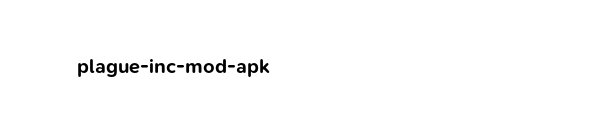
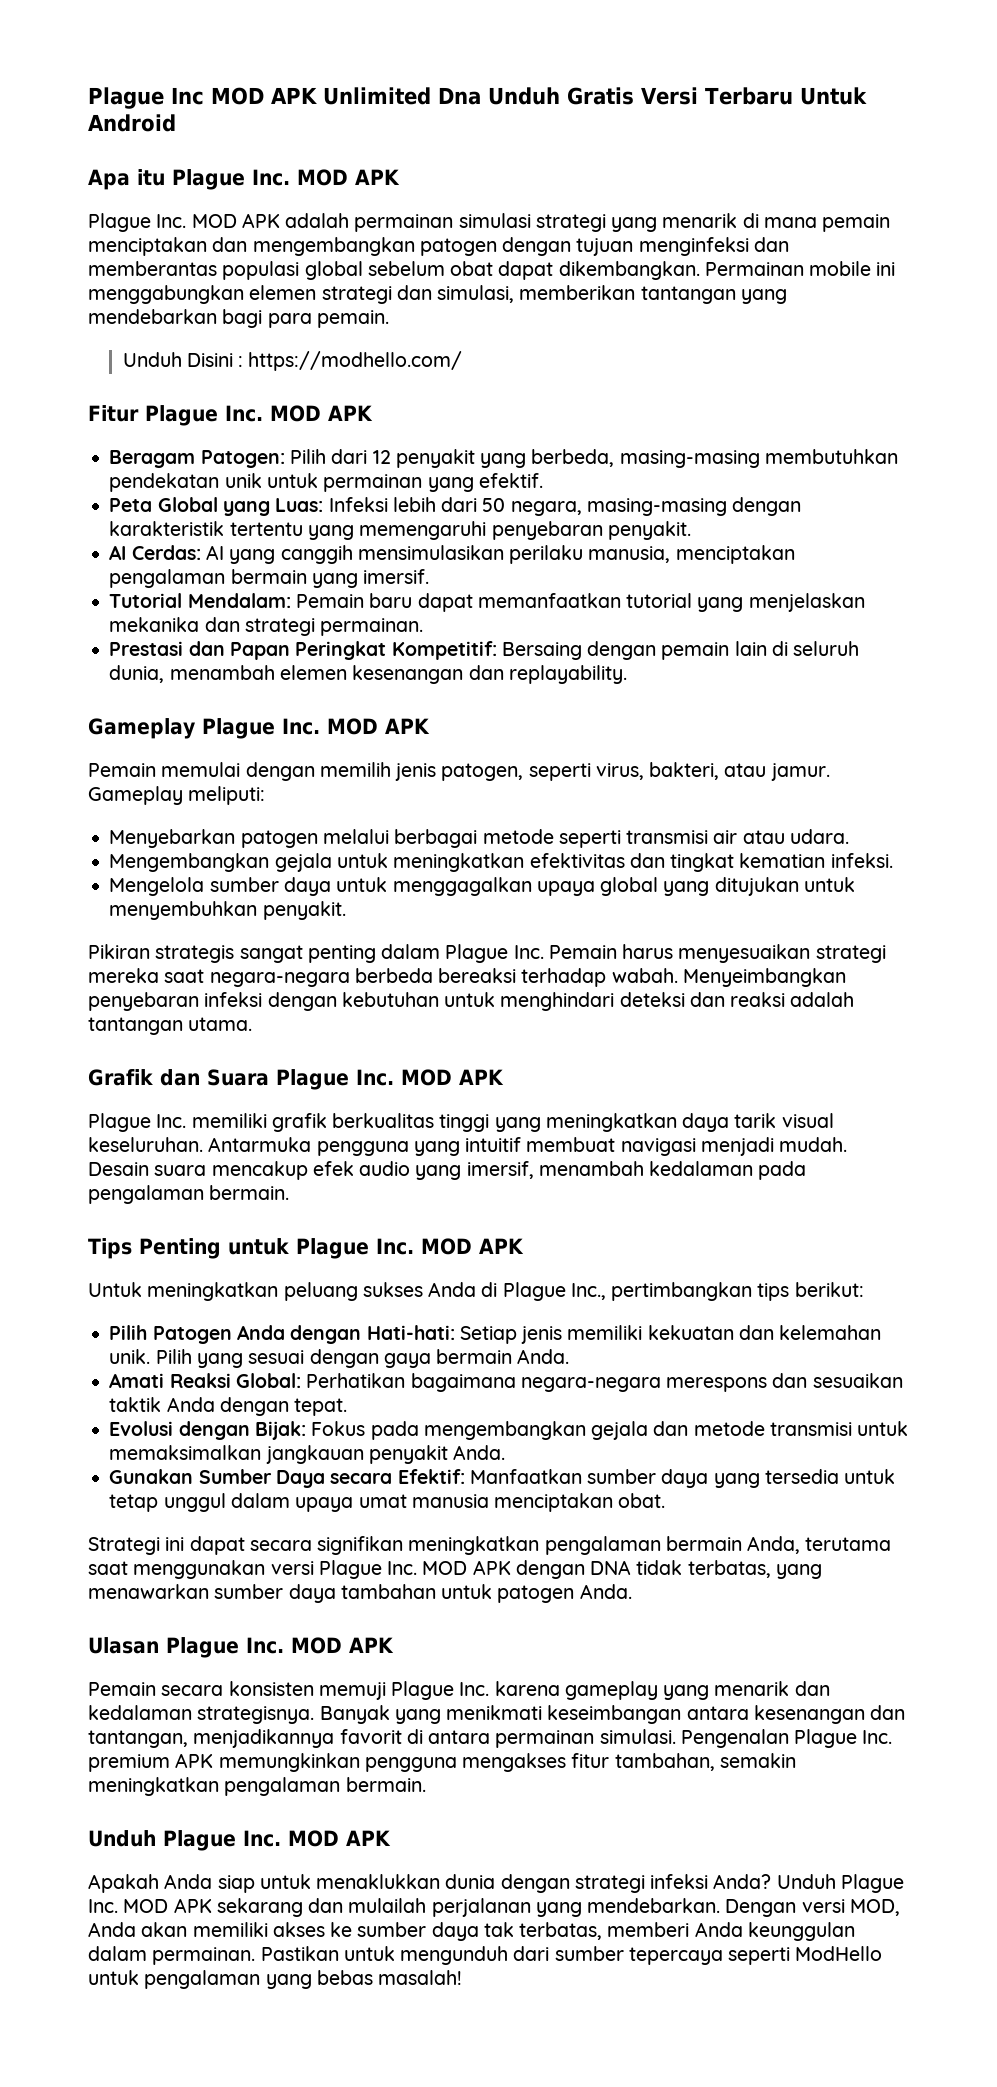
- plague-inc-mod-apk
+ Plague Inc MOD APK Unlimited Dna Unduh Gratis Versi Terbaru Untuk Android
+ Apa itu Plague Inc. MOD APK
+ Plague Inc. MOD APK adalah permainan simulasi strategi yang menarik di mana pemain menciptakan dan mengembangkan patogen dengan tujuan menginfeksi dan memberantas populasi global sebelum obat dapat dikembangkan. Permainan mobile ini menggabungkan elemen strategi dan simulasi, memberikan tantangan yang mendebarkan bagi para pemain.
+ Unduh Disini : https://modhello.com/
+ Fitur Plague Inc. MOD APK
+ Beragam Patogen: Pilih dari 12 penyakit yang berbeda, masing-masing membutuhkan pendekatan unik untuk permainan yang efektif.
+ Peta Global yang Luas: Infeksi lebih dari 50 negara, masing-masing dengan karakteristik tertentu yang memengaruhi penyebaran penyakit.
+ AI Cerdas: AI yang canggih mensimulasikan perilaku manusia, menciptakan pengalaman bermain yang imersif.
+ Tutorial Mendalam: Pemain baru dapat memanfaatkan tutorial yang menjelaskan mekanika dan strategi permainan.
+ Prestasi dan Papan Peringkat Kompetitif: Bersaing dengan pemain lain di seluruh dunia, menambah elemen kesenangan dan replayability.
+ Gameplay Plague Inc. MOD APK
+ Pemain memulai dengan memilih jenis patogen, seperti virus, bakteri, atau jamur. Gameplay meliputi:
+ Menyebarkan patogen melalui berbagai metode seperti transmisi air atau udara.
+ Mengembangkan gejala untuk meningkatkan efektivitas dan tingkat kematian infeksi.
+ Mengelola sumber daya untuk menggagalkan upaya global yang ditujukan untuk menyembuhkan penyakit.
+ Pikiran strategis sangat penting dalam Plague Inc. Pemain harus menyesuaikan strategi mereka saat negara-negara berbeda bereaksi terhadap wabah. Menyeimbangkan penyebaran infeksi dengan kebutuhan untuk menghindari deteksi dan reaksi adalah tantangan utama.
+ Grafik dan Suara Plague Inc. MOD APK
+ Plague Inc. memiliki grafik berkualitas tinggi yang meningkatkan daya tarik visual keseluruhan. Antarmuka pengguna yang intuitif membuat navigasi menjadi mudah. Desain suara mencakup efek audio yang imersif, menambah kedalaman pada pengalaman bermain.
+ Tips Penting untuk Plague Inc. MOD APK
+ Untuk meningkatkan peluang sukses Anda di Plague Inc., pertimbangkan tips berikut:
+ Pilih Patogen Anda dengan Hati-hati: Setiap jenis memiliki kekuatan dan kelemahan unik. Pilih yang sesuai dengan gaya bermain Anda.
+ Amati Reaksi Global: Perhatikan bagaimana negara-negara merespons dan sesuaikan taktik Anda dengan tepat.
+ Evolusi dengan Bijak: Fokus pada mengembangkan gejala dan metode transmisi untuk memaksimalkan jangkauan penyakit Anda.
+ Gunakan Sumber Daya secara Efektif: Manfaatkan sumber daya yang tersedia untuk tetap unggul dalam upaya umat manusia menciptakan obat.
+ Strategi ini dapat secara signifikan meningkatkan pengalaman bermain Anda, terutama saat menggunakan versi Plague Inc. MOD APK dengan DNA tidak terbatas, yang menawarkan sumber daya tambahan untuk patogen Anda.
+ Ulasan Plague Inc. MOD APK
+ Pemain secara konsisten memuji Plague Inc. karena gameplay yang menarik dan kedalaman strategisnya. Banyak yang menikmati keseimbangan antara kesenangan dan tantangan, menjadikannya favorit di antara permainan simulasi. Pengenalan Plague Inc. premium APK memungkinkan pengguna mengakses fitur tambahan, semakin meningkatkan pengalaman bermain.
+ Unduh Plague Inc. MOD APK
+ Apakah Anda siap untuk menaklukkan dunia dengan strategi infeksi Anda? Unduh Plague Inc. MOD APK sekarang dan mulailah perjalanan yang mendebarkan. Dengan versi MOD, Anda akan memiliki akses ke sumber daya tak terbatas, memberi Anda keunggulan dalam permainan. Pastikan untuk mengunduh dari sumber tepercaya seperti ModHello untuk pengalaman yang bebas masalah!

